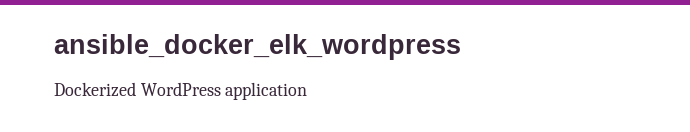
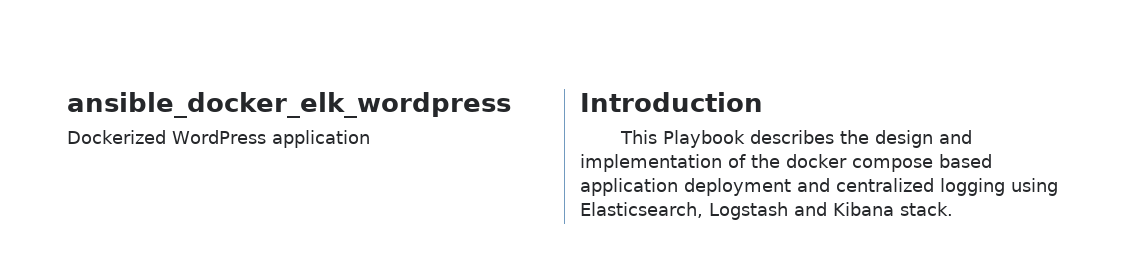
+ Introduction
+ This Playbook describes the design and implementation of the docker compose based application deployment and centralized logging using Elasticsearch, Logstash and Kibana stack.

